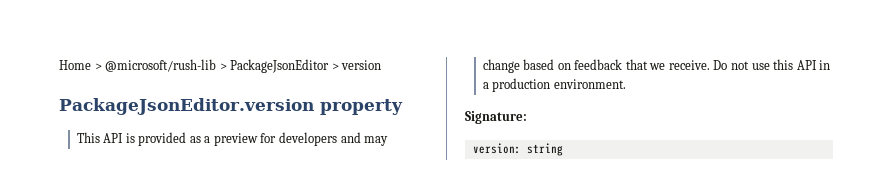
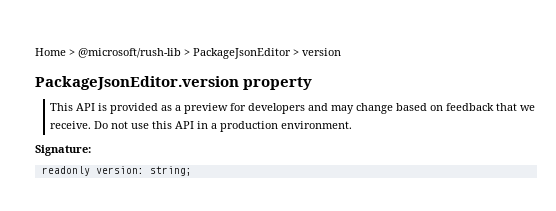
- version: string
+ readonly version: string;

